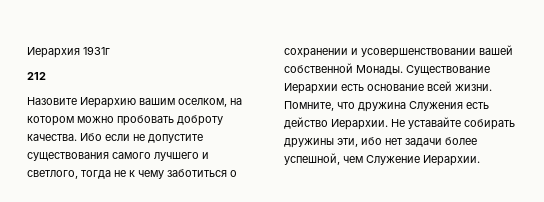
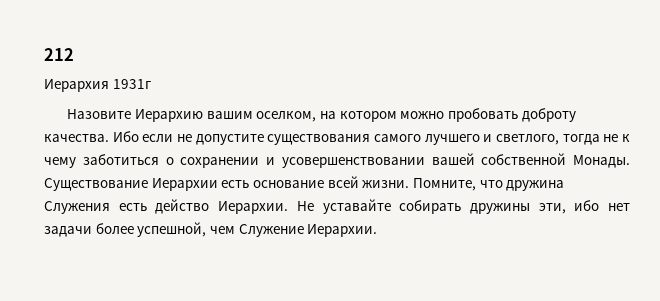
+ 212
- 212

